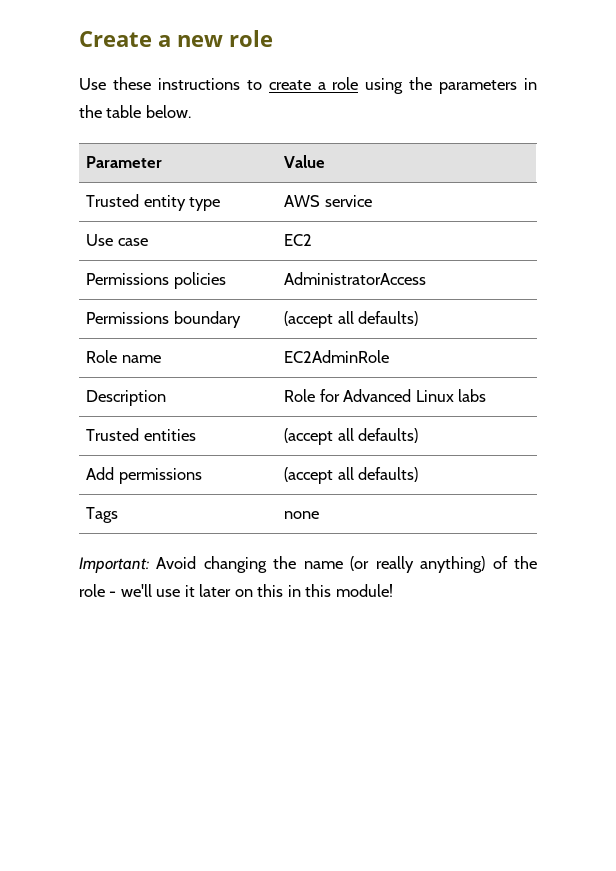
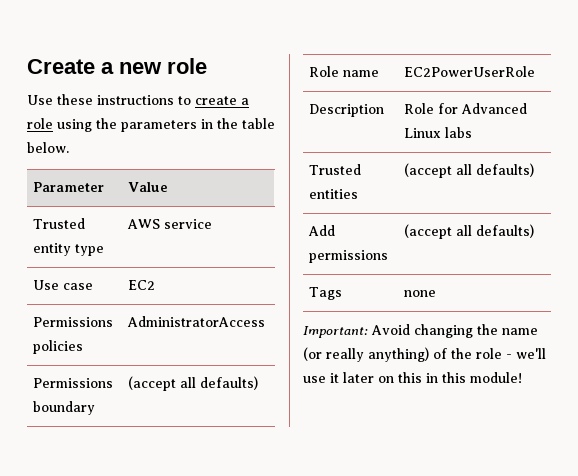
- Role name | EC2AdminRole
+ Role name | EC2PowerUserRole

